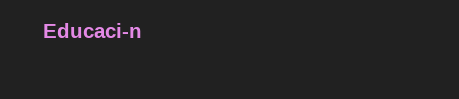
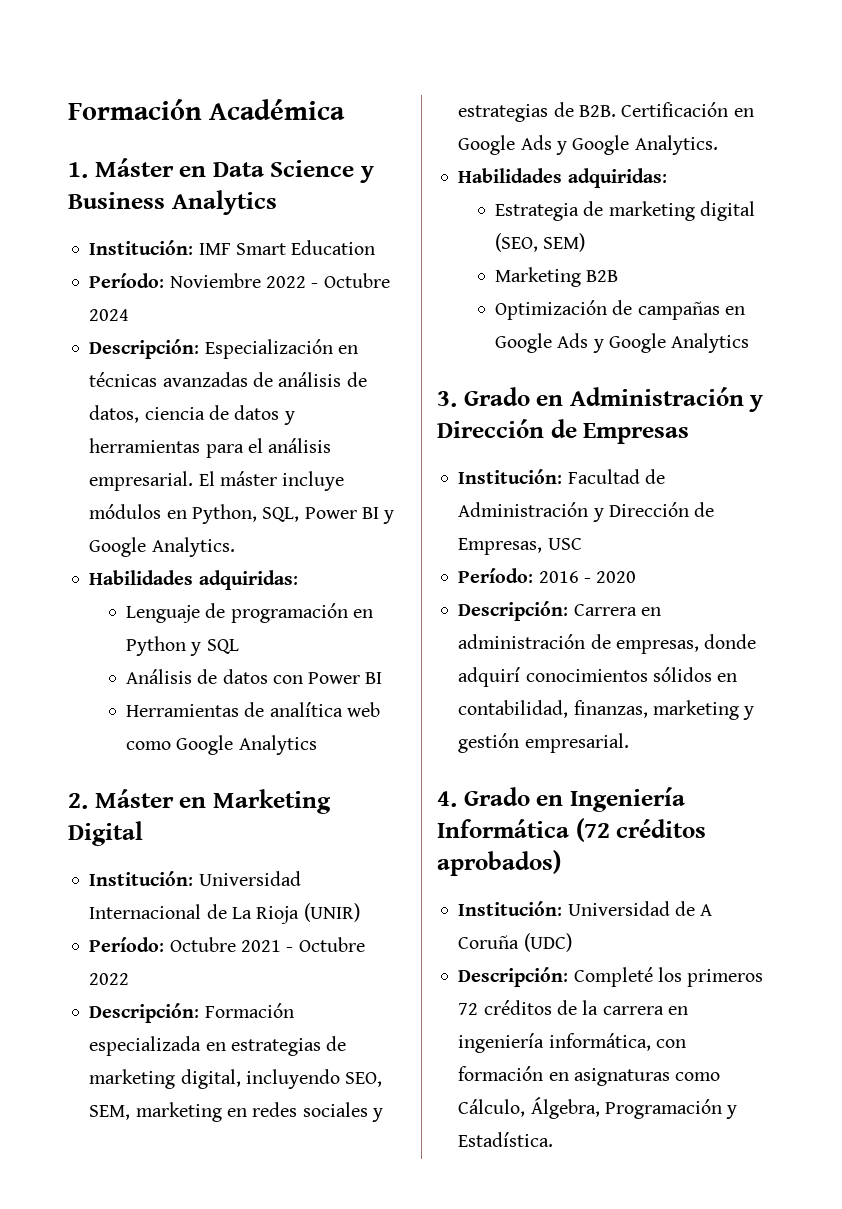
- Educaci-n
+ Formación Académica
+ 1. Máster en Data Science y Business Analytics
+ Institución: IMF Smart Education
+ Período: Noviembre 2022 - Octubre 2024
+ Descripción: Especialización en técnicas avanzadas de análisis de datos, ciencia de datos y herramientas para el análisis empresarial. El máster incluye módulos en Python, SQL, Power BI y Google Analytics.
+ Habilidades adquiridas:
+ Lenguaje de programación en Python y SQL
+ Análisis de datos con Power BI
+ Herramientas de analítica web como Google Analytics
+ 2. Máster en Marketing Digital
+ Institución: Universidad Internacional de La Rioja (UNIR)
+ Período: Octubre 2021 - Octubre 2022
+ Descripción: Formación especializada en estrategias de marketing digital, incluyendo SEO, SEM, marketing en redes sociales y estrategias de B2B. Certificación en Google Ads y Google Analytics.
+ Habilidades adquiridas:
+ Estrategia de marketing digital (SEO, SEM)
+ Marketing B2B
+ Optimización de campañas en Google Ads y Google Analytics
+ 3. Grado en Administración y Dirección de Empresas
+ Institución: Facultad de Administración y Dirección de Empresas, USC
+ Período: 2016 - 2020
+ Descripción: Carrera en administración de empresas, donde adquirí conocimientos sólidos en contabilidad, finanzas, marketing y gestión empresarial.
+ 4. Grado en Ingeniería Informática (72 créditos aprobados)
+ Institución: Universidad de A Coruña (UDC)
+ Descripción: Completé los primeros 72 créditos de la carrera en ingeniería informática, con formación en asignaturas como Cálculo, Álgebra, Programación y Estadística.

